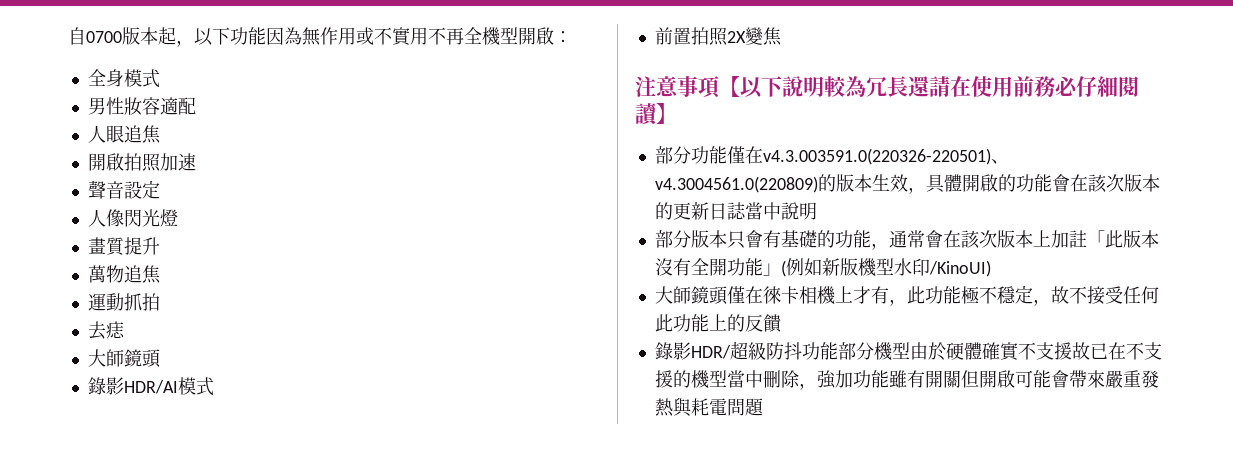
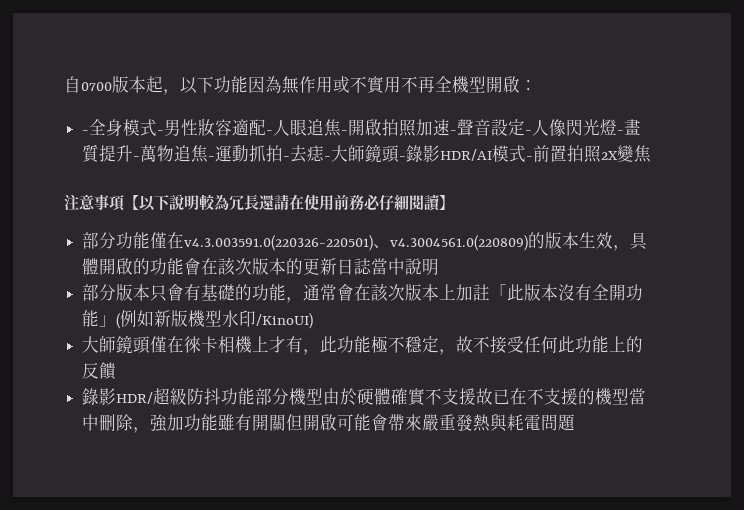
- 全身模式
- 男性妝容適配
- 人眼追焦
- 開啟拍照加速
- 聲音設定
- 人像閃光燈
- 畫質提升
- 萬物追焦
- 運動抓拍
- 去痣
- 大師鏡頭
- 錄影HDR/AI模式
- 前置拍照2X變焦
+ -全身模式-男性妝容適配-人眼追焦-開啟拍照加速-聲音設定-人像閃光燈-畫質提升-萬物追焦-運動抓拍-去痣-大師鏡頭-錄影HDR/AI模式-前置拍照2X變焦

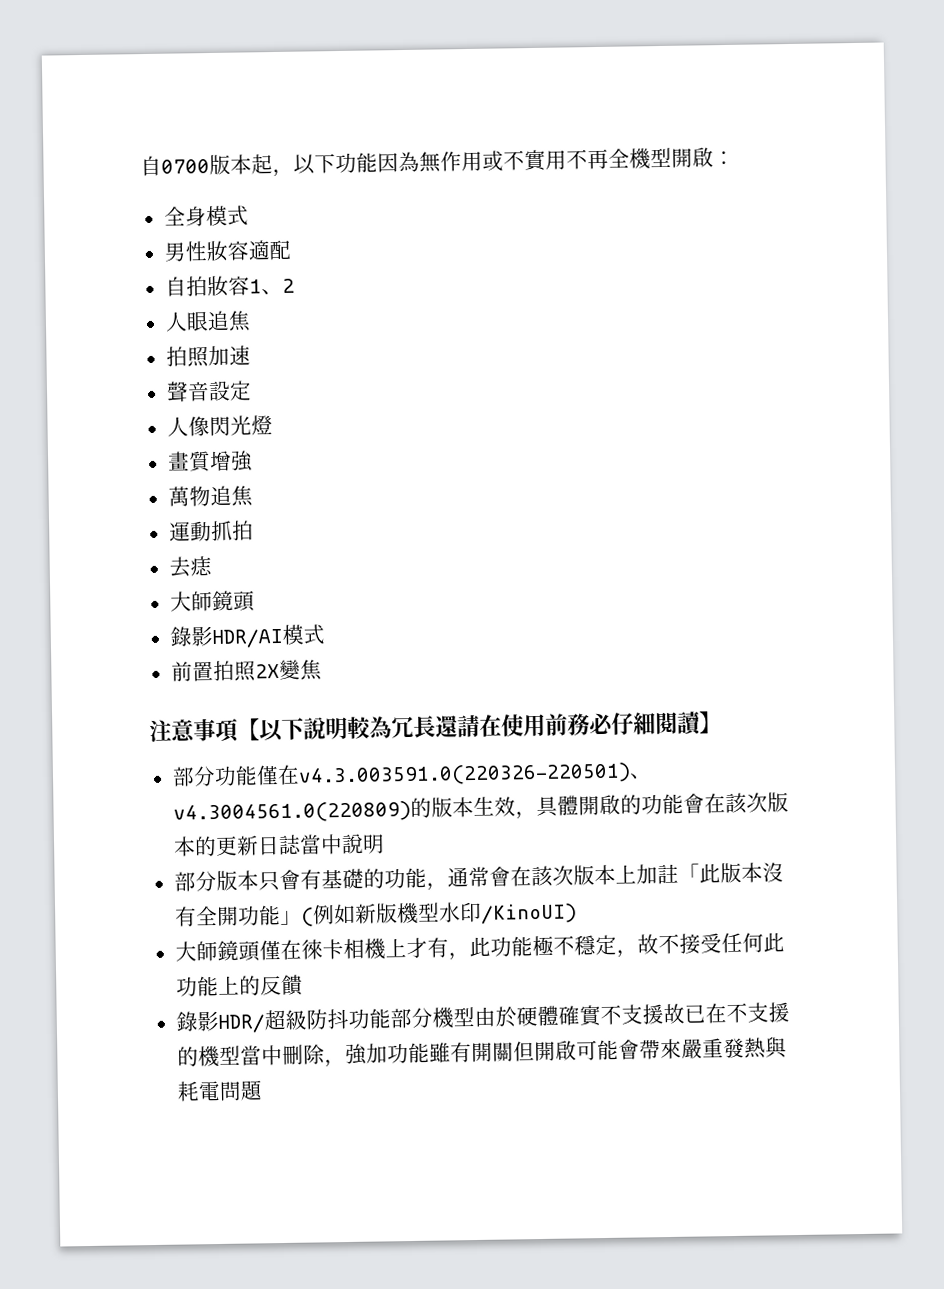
- -全身模式-男性妝容適配-人眼追焦-開啟拍照加速-聲音設定-人像閃光燈-畫質提升-萬物追焦-運動抓拍-去痣-大師鏡頭-錄影HDR/AI模式-前置拍照2X變焦
+ 全身模式
+ 男性妝容適配
+ 自拍妝容1、2
+ 人眼追焦
+ 拍照加速
+ 聲音設定
+ 人像閃光燈
+ 畫質增強
+ 萬物追焦
+ 運動抓拍
+ 去痣
+ 大師鏡頭
+ 錄影HDR/AI模式
+ 前置拍照2X變焦

